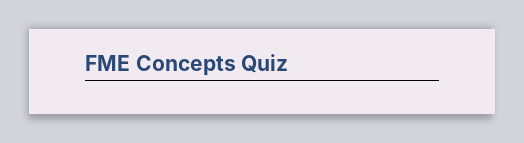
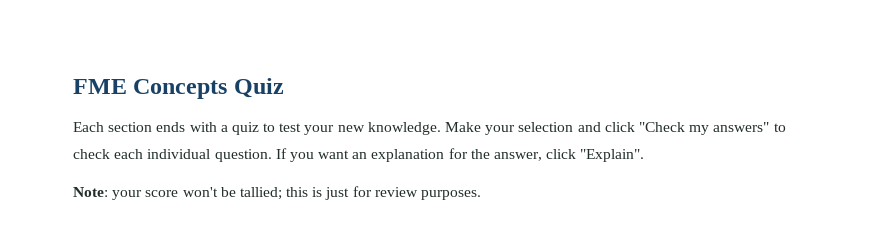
+ Each section ends with a quiz to test your new knowledge. Make your selection and click "Check my answers" to check each individual question. If you want an explanation for the answer, click "Explain".
+ Note: your score won't be tallied; this is just for review purposes.

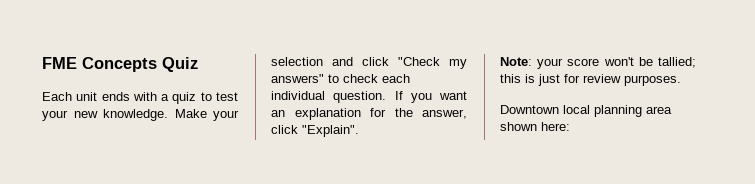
- Each section ends with a quiz to test your new knowledge.
+ Each unit ends with a quiz to test your new knowledge.
+ Downtown local planning area shown here:

